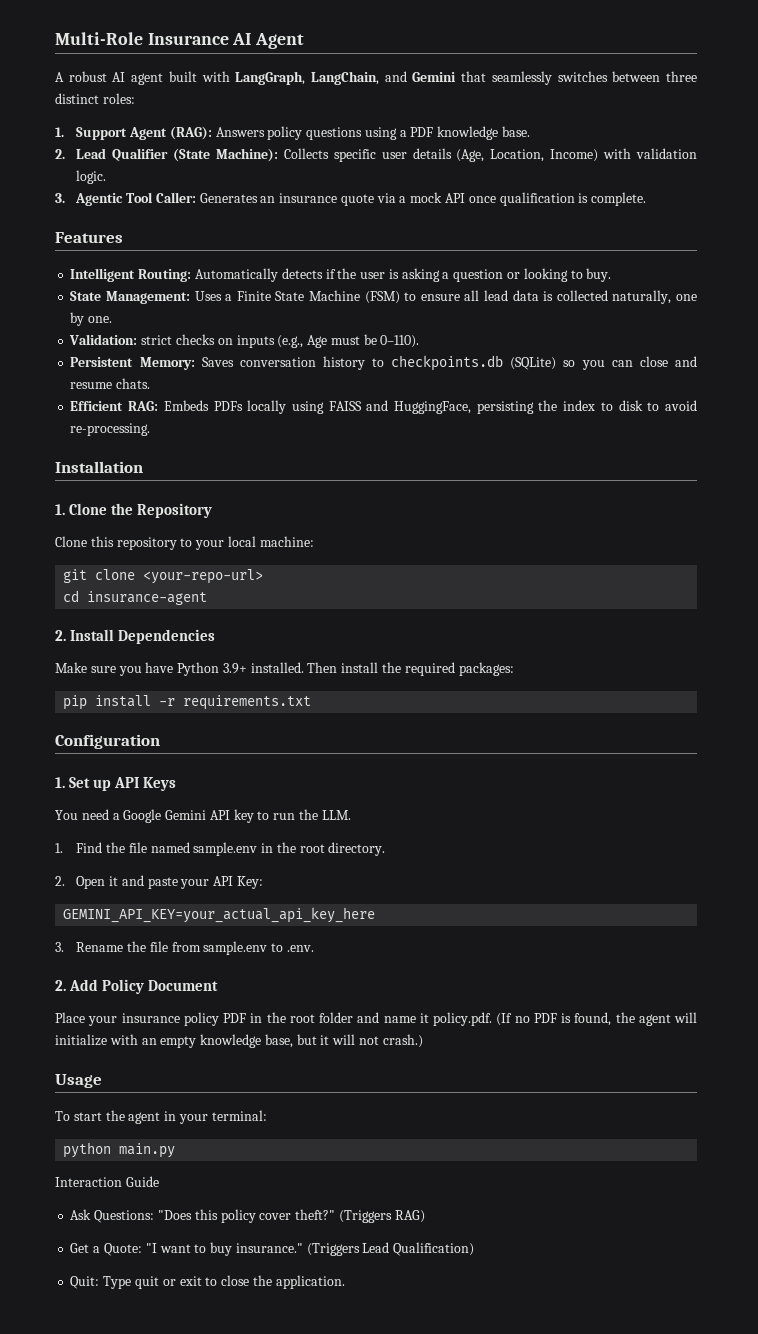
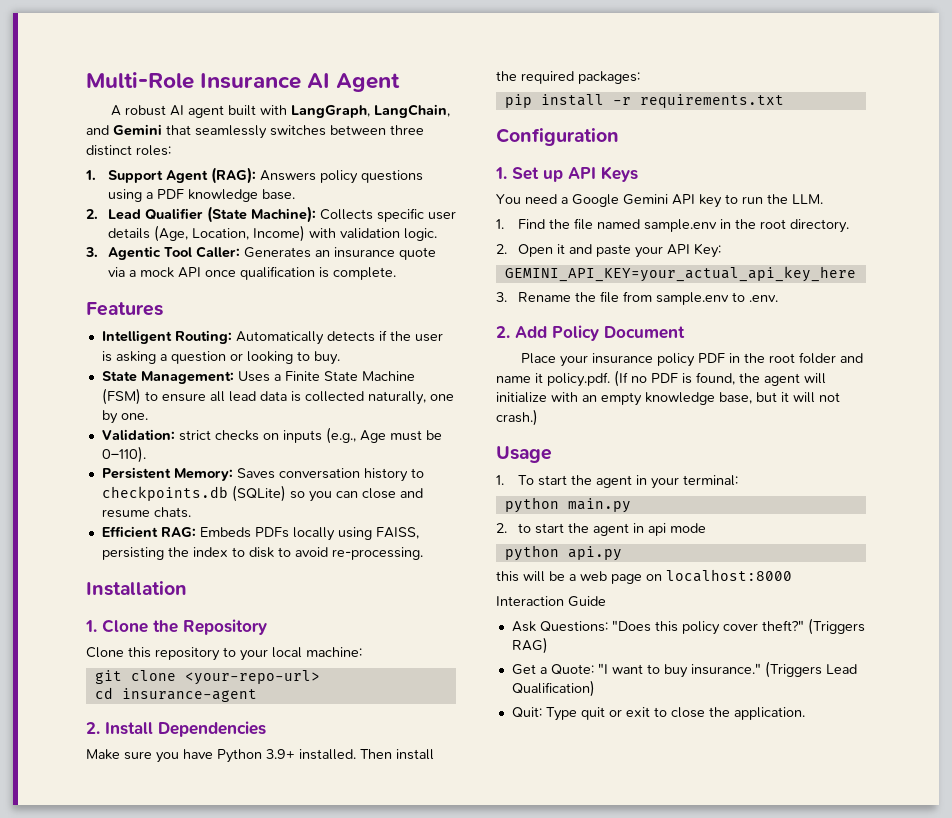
- Efficient RAG: Embeds PDFs locally using FAISS and HuggingFace, persisting the index to disk to avoid re-processing.
+ Efficient RAG: Embeds PDFs locally using FAISS, persisting the index to disk to avoid re-processing.
- To start the agent in your terminal:
+ 1. To start the agent in your terminal:
+ 2. to start the agent in api mode
+ python api.py
+ this will be a web page on localhost:8000

